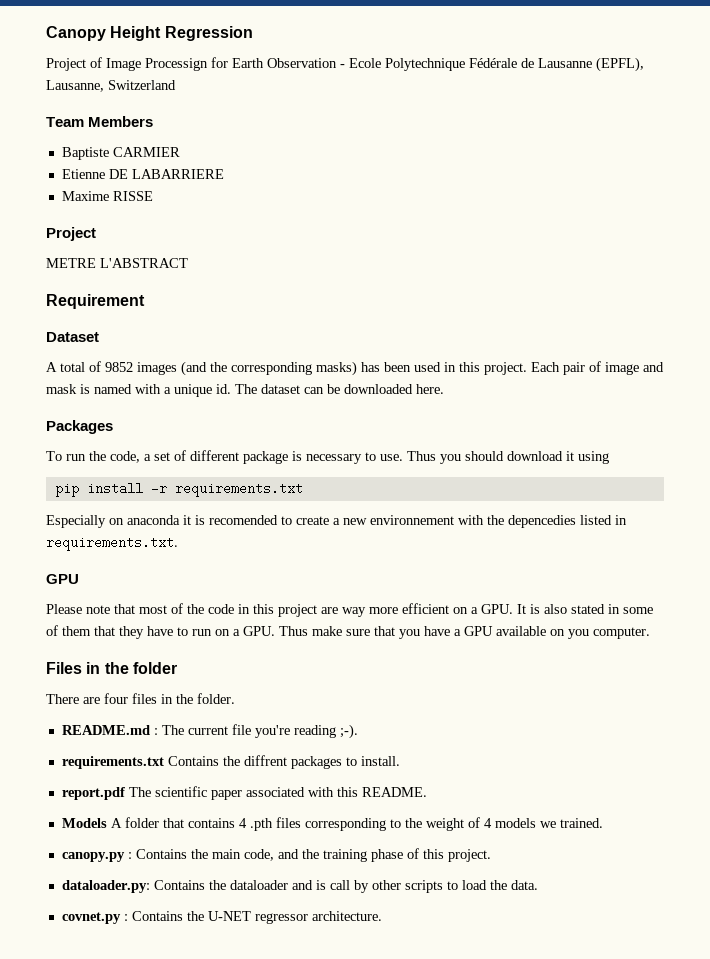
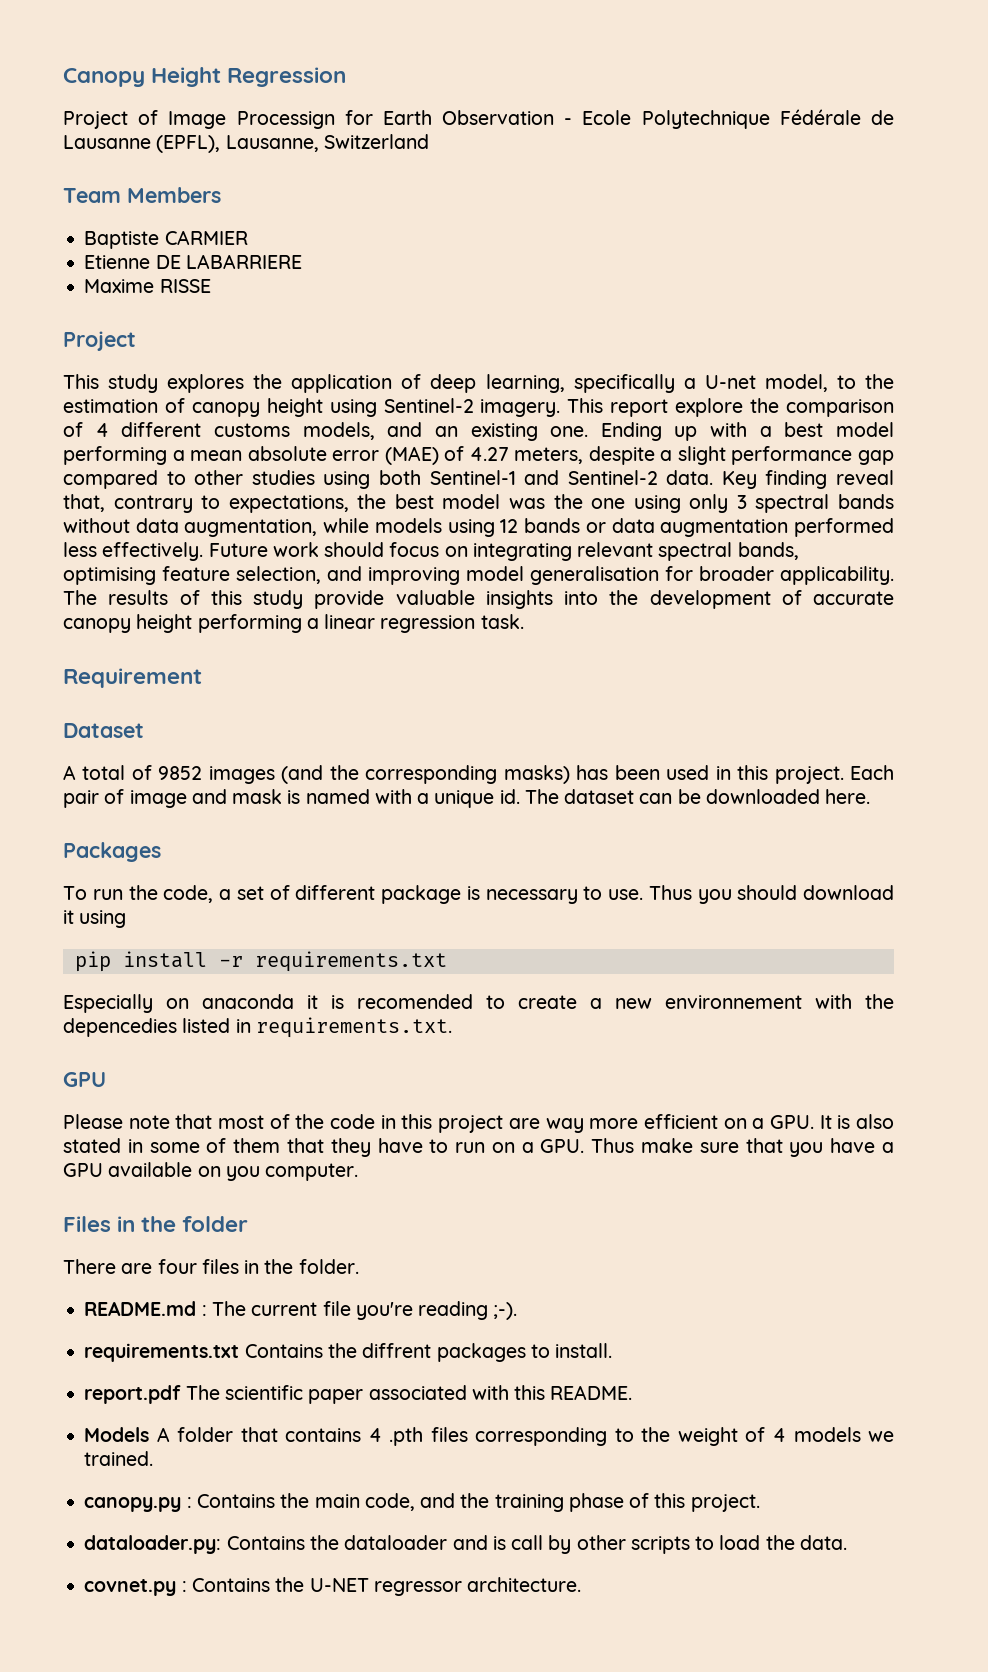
- METRE L'ABSTRACT
+ This study explores the application of deep learning, specifically a U-net model, to the estimation of canopy height using Sentinel-2 imagery. This report explore the comparison of 4 different customs models, and an existing one. Ending up with a best model performing a mean absolute error (MAE) of 4.27 meters, despite a slight performance gap compared to other studies using both Sentinel-1 and Sentinel-2 data. Key finding reveal that, contrary to expectations, the best model was the one using only 3 spectral bands without data augmentation, while models using 12 bands or data augmentation performed less effectively. Future work should focus on integrating relevant spectral bands, optimising feature selection, and improving model generalisation for broader applicability. The results of this study provide valuable insights into the development of accurate canopy height performing a linear regression task.

